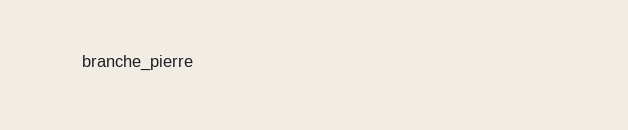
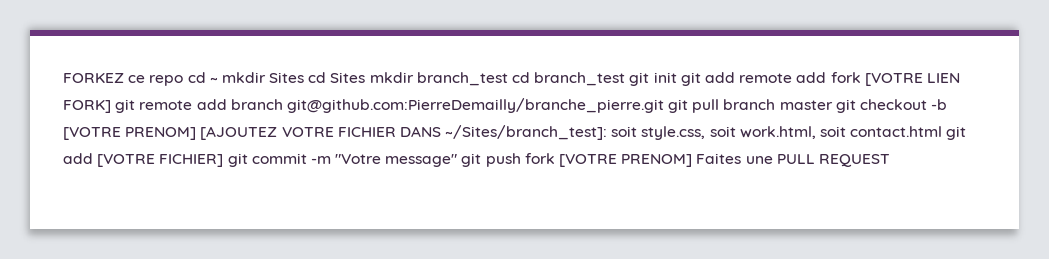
- branche_pierre
+ FORKEZ ce repo cd ~ mkdir Sites cd Sites mkdir branch_test cd branch_test git init git add remote add fork [VOTRE LIEN FORK] git remote add branch git@github.com:PierreDemailly/branche_pierre.git git pull branch master git checkout -b [VOTRE PRENOM] [AJOUTEZ VOTRE FICHIER DANS ~/Sites/branch_test]: soit style.css, soit work.html, soit contact.html git add [VOTRE FICHIER] git commit -m "Votre message" git push fork [VOTRE PRENOM] Faites une PULL REQUEST

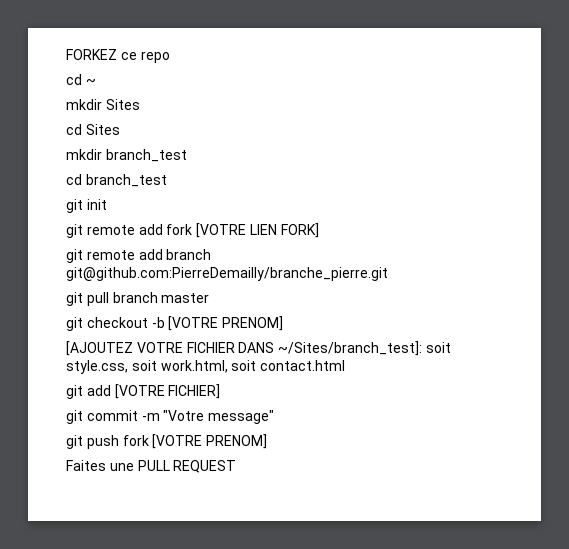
- FORKEZ ce repo cd ~ mkdir Sites cd Sites mkdir branch_test cd branch_test git init git add remote add fork [VOTRE LIEN FORK] git remote add branch git@github.com:PierreDemailly/branche_pierre.git git pull branch master git checkout -b [VOTRE PRENOM] [AJOUTEZ VOTRE FICHIER DANS ~/Sites/branch_test]:
+ FORKEZ ce repo
+ cd ~
+ mkdir Sites
+ cd Sites
+ mkdir branch_test
+ cd branch_test
+ git init
+ git remote add fork [VOTRE LIEN FORK]
+ git remote add branch git@github.com:PierreDemailly/branche_pierre.git
+ git pull branch master
+ git checkout -b [VOTRE PRENOM]
+ [AJOUTEZ VOTRE FICHIER DANS ~/Sites/branch_test]:
- soit style.css, soit work.html, soit contact.html git add [VOTRE FICHIER] git commit -m "Votre message" git push fork [VOTRE PRENOM] Faites une PULL REQUEST
+ soit style.css, soit work.html, soit contact.html
+ git add [VOTRE FICHIER]
+ git commit -m "Votre message"
+ git push fork [VOTRE PRENOM]
+ Faites une PULL REQUEST

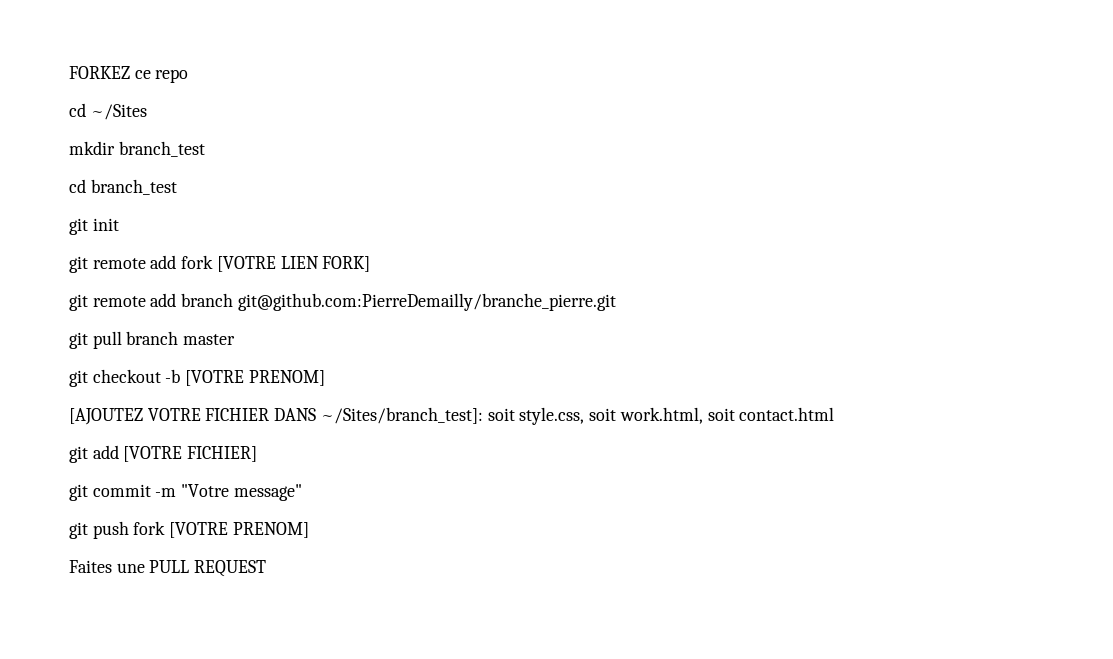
- cd ~
- mkdir Sites
- cd Sites
+ cd ~/Sites

